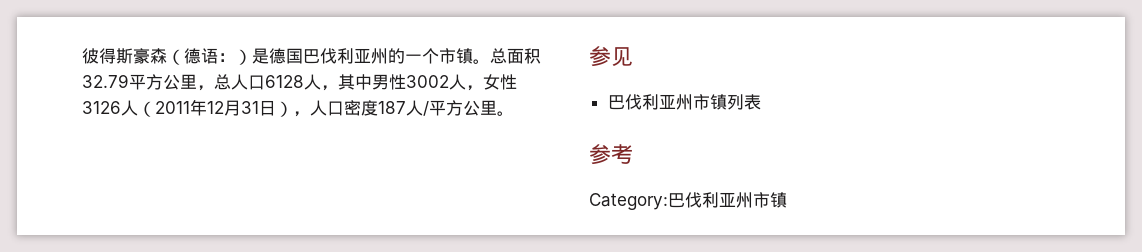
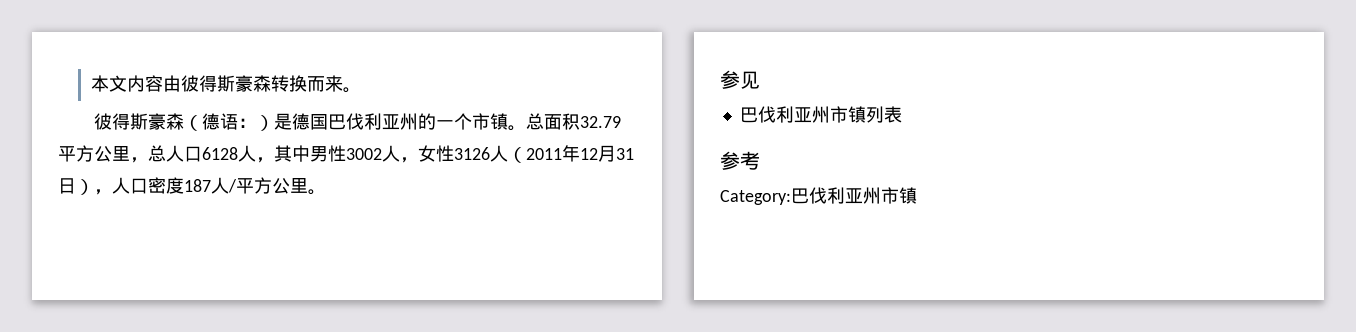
+ 本文内容由彼得斯豪森转换而来。

